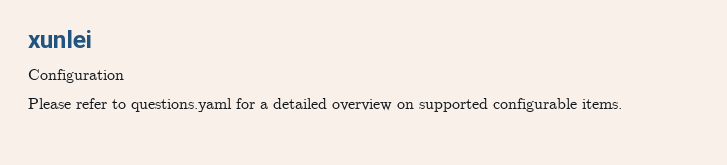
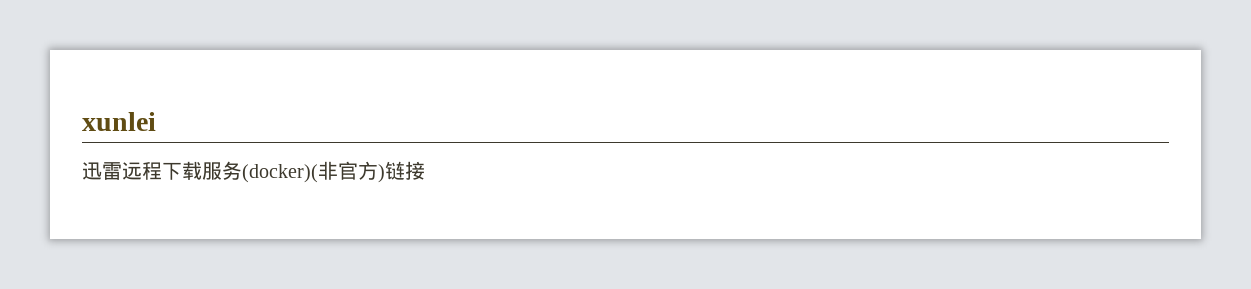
- Configuration
- Please refer to questions.yaml for a detailed overview on supported configurable items.
+ 迅雷远程下载服务(docker)(非官方)链接

